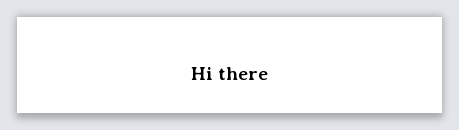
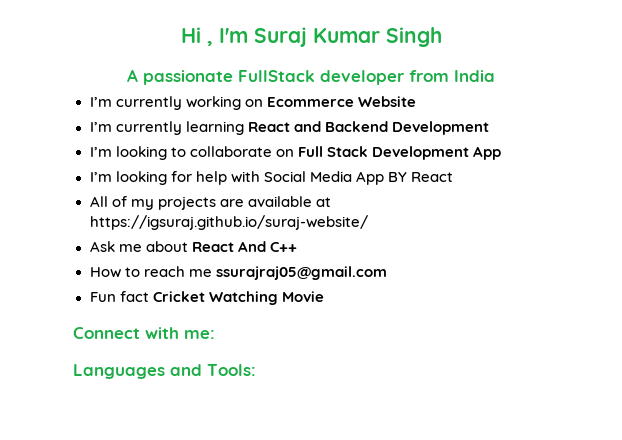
- Hi there
+ Hi , I'm Suraj Kumar Singh
+ A passionate FullStack developer from India
+ I’m currently working on Ecommerce Website
+ I’m currently learning React and Backend Development
+ I’m looking to collaborate on Full Stack Development App
+ I’m looking for help with Social Media App BY React
+ All of my projects are available at https://igsuraj.github.io/suraj-website/
+ Ask me about React And C++
+ How to reach me ssurajraj05@gmail.com
+ Fun fact Cricket Watching Movie
+ Connect with me:
+ Languages and Tools:

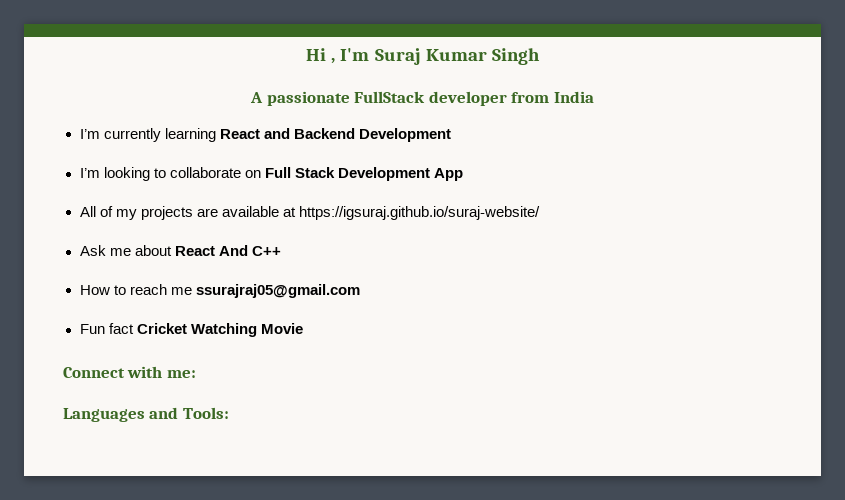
- I’m currently working on Ecommerce Website
- I’m looking for help with Social Media App BY React

